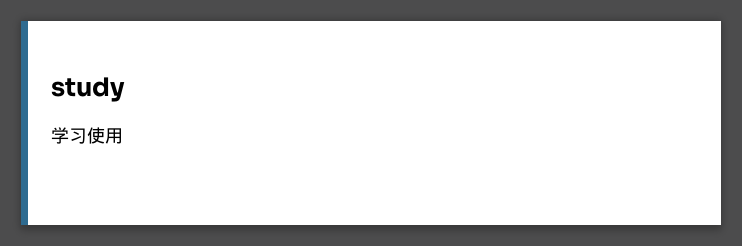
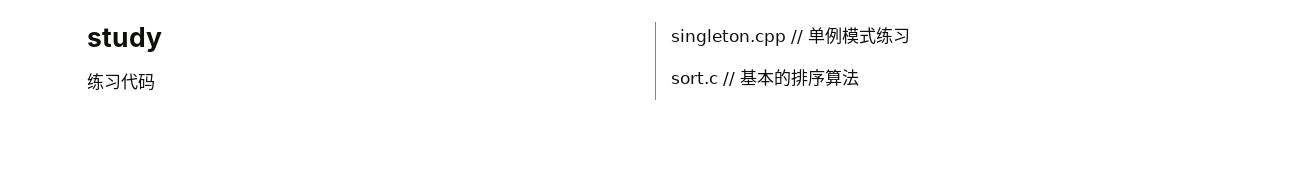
- 学习使用
+ 练习代码
+ singleton.cpp // 单例模式练习
+ sort.c // 基本的排序算法

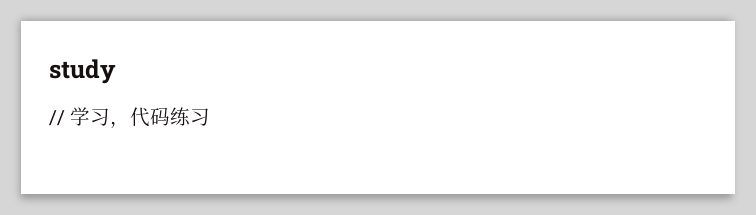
- 练习代码
- singleton.cpp // 单例模式练习
- sort.c // 基本的排序算法
+ // 学习，代码练习

